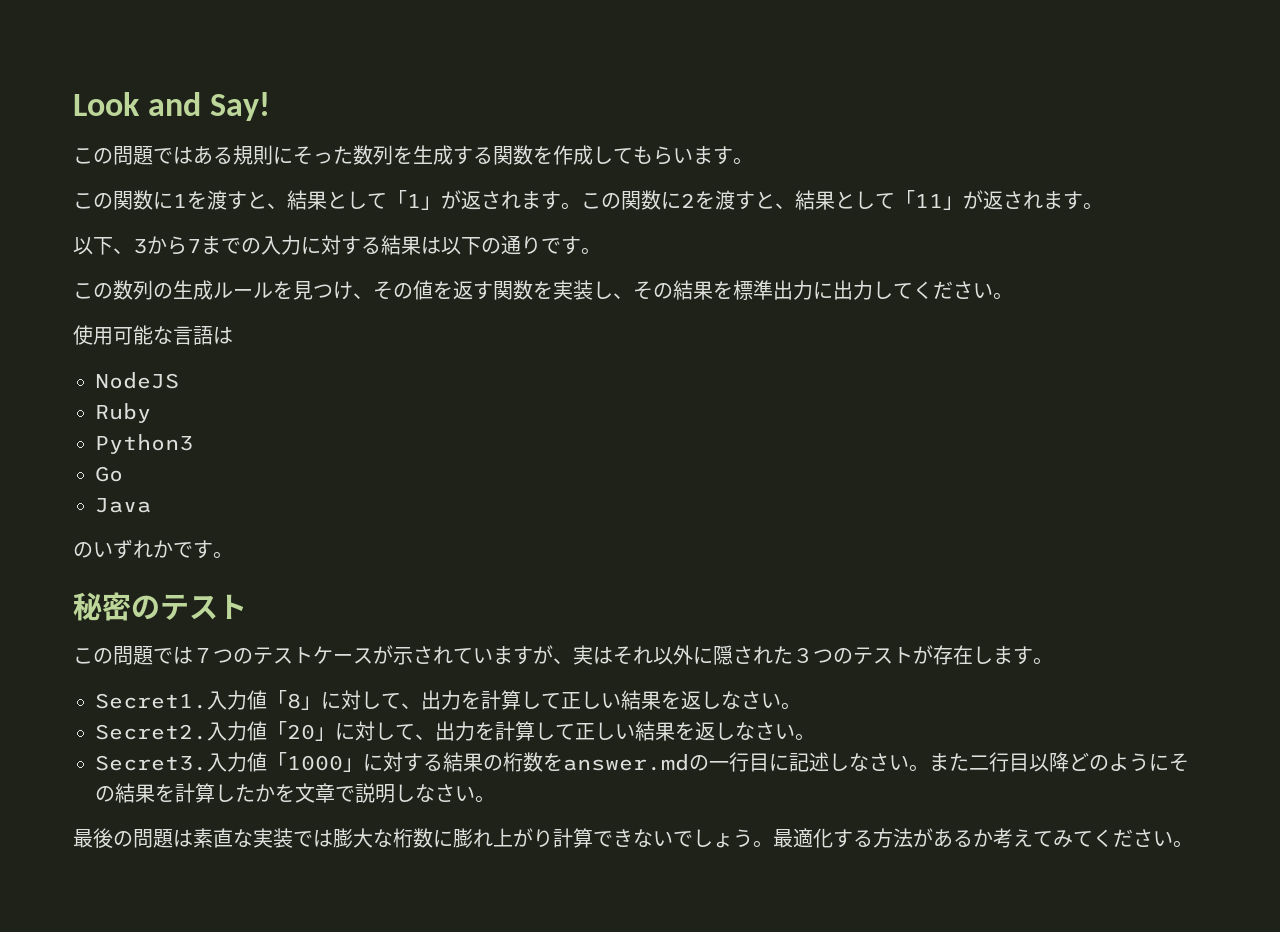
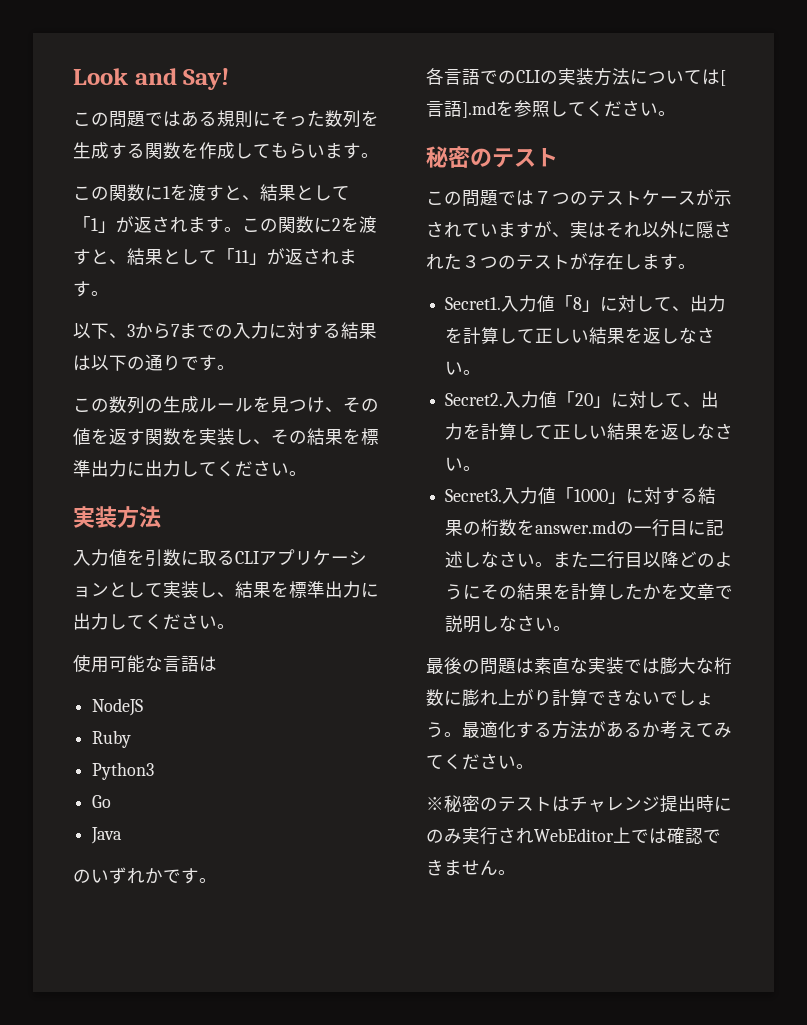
  この数列の生成ルールを見つけ、その値を返す関数を実装し、その結果を標準出力に出力してください。
+ 実装方法
+ 入力値を引数に取るCLIアプリケーションとして実装し、結果を標準出力に出力してください。
+ 各言語でのCLIの実装方法については[言語].mdを参照してください。
+ ※秘密のテストはチャレンジ提出時にのみ実行されWebEditor上では確認できません。

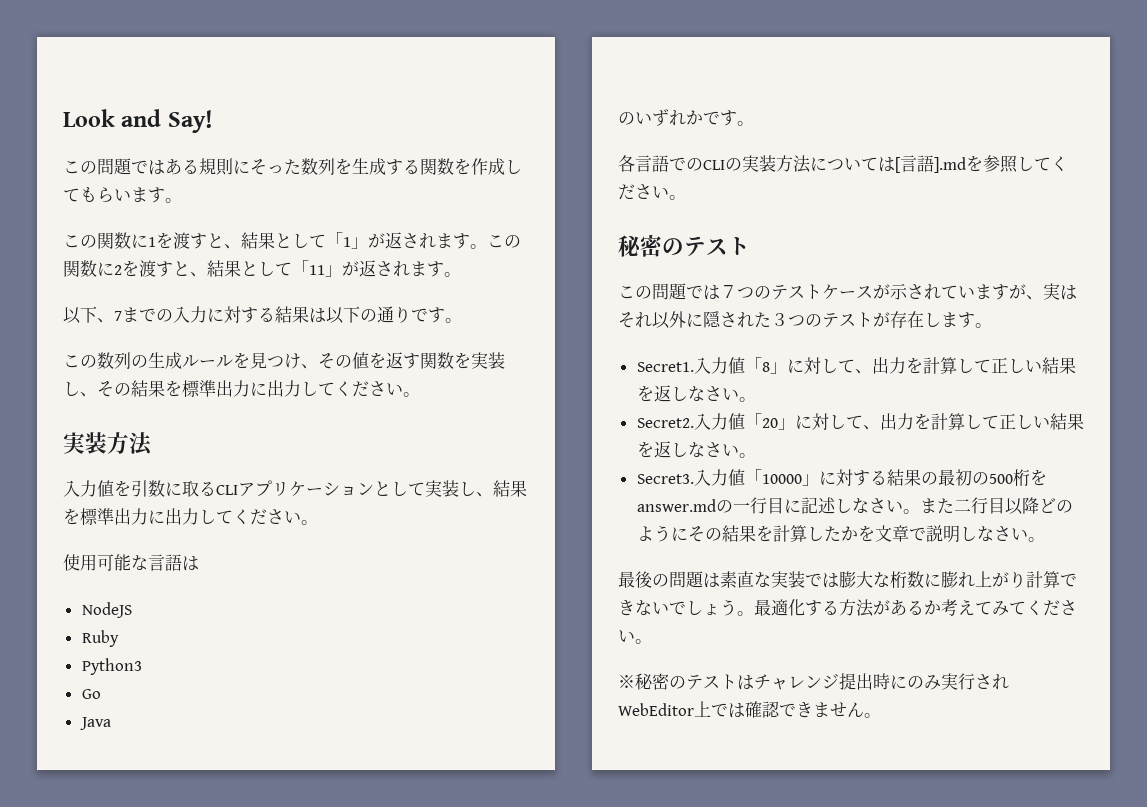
- 以下、3から7までの入力に対する結果は以下の通りです。
+ 以下、7までの入力に対する結果は以下の通りです。
- 入力値「1000」に対する結果の桁数をanswer.mdの一行目に記述しなさい。
+ 入力値「10000」に対する結果の最初の500桁をanswer.mdの一行目に記述しなさい。

